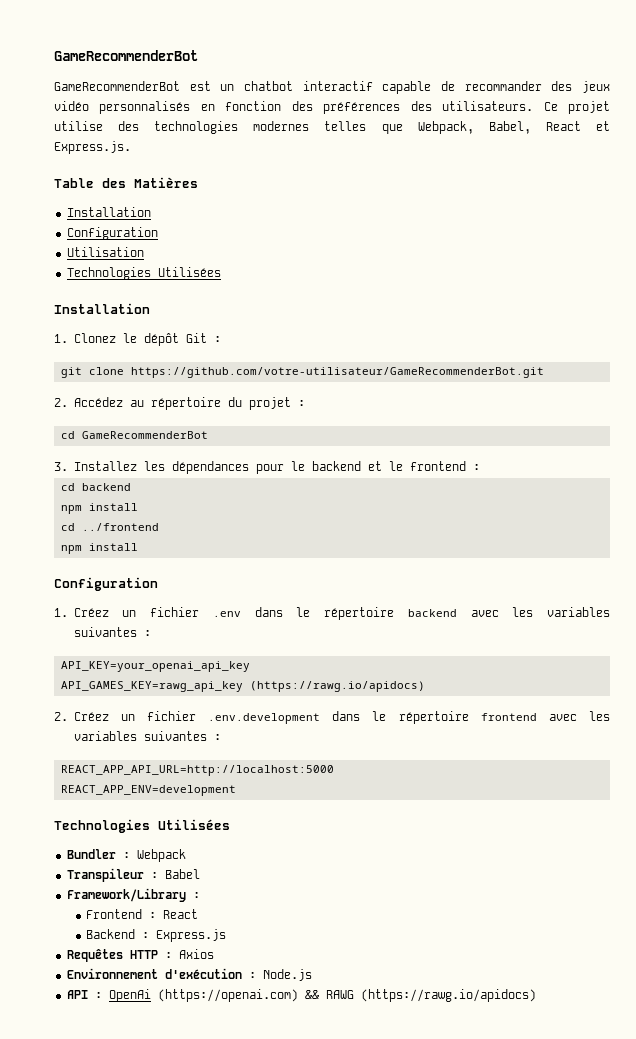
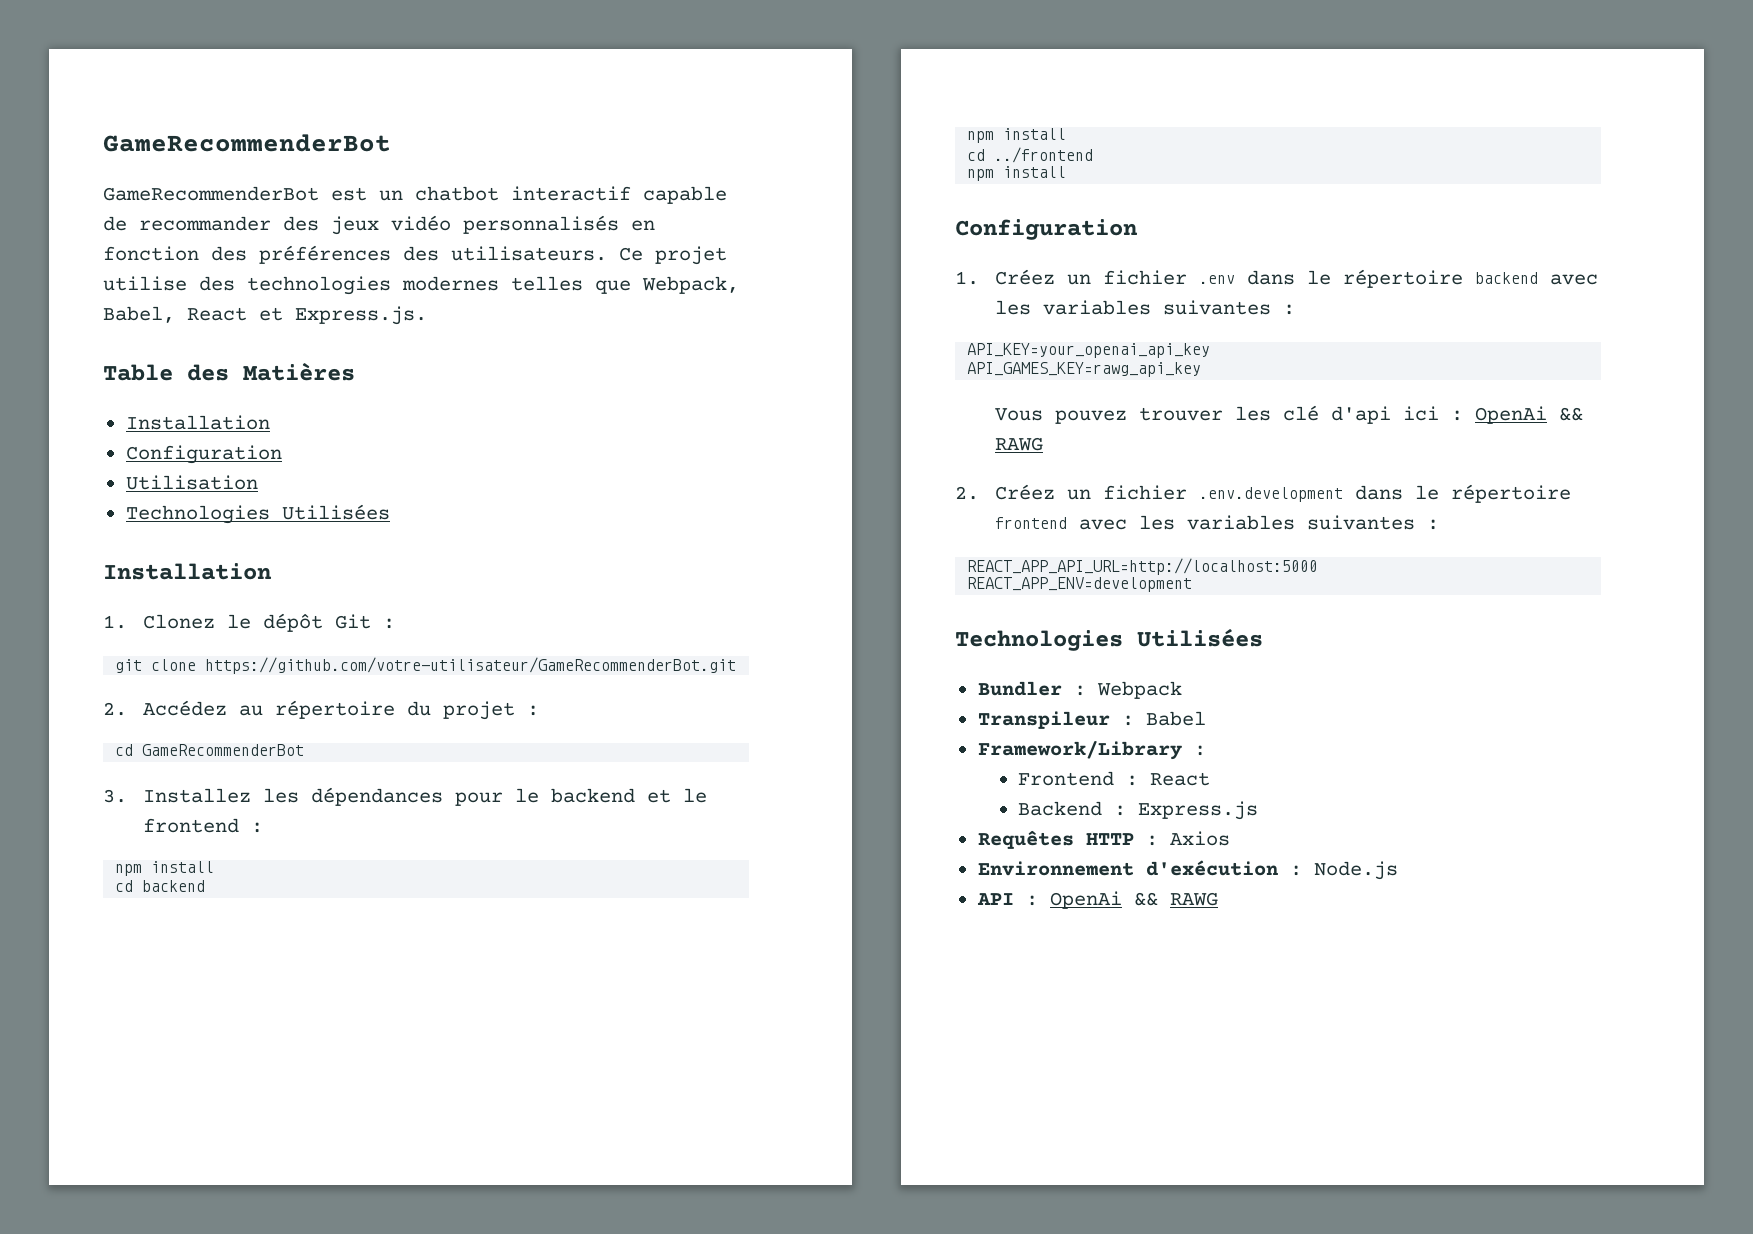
  3. Installez les dépendances pour le backend et le frontend :
+ npm install
- API_GAMES_KEY=rawg_api_key (https://rawg.io/apidocs)
+ API_GAMES_KEY=rawg_api_key
+ Vous pouvez trouver les clé d'api ici : OpenAi && RAWG
- API : OpenAi (https://openai.com) && RAWG (https://rawg.io/apidocs)
+ API : OpenAi && RAWG

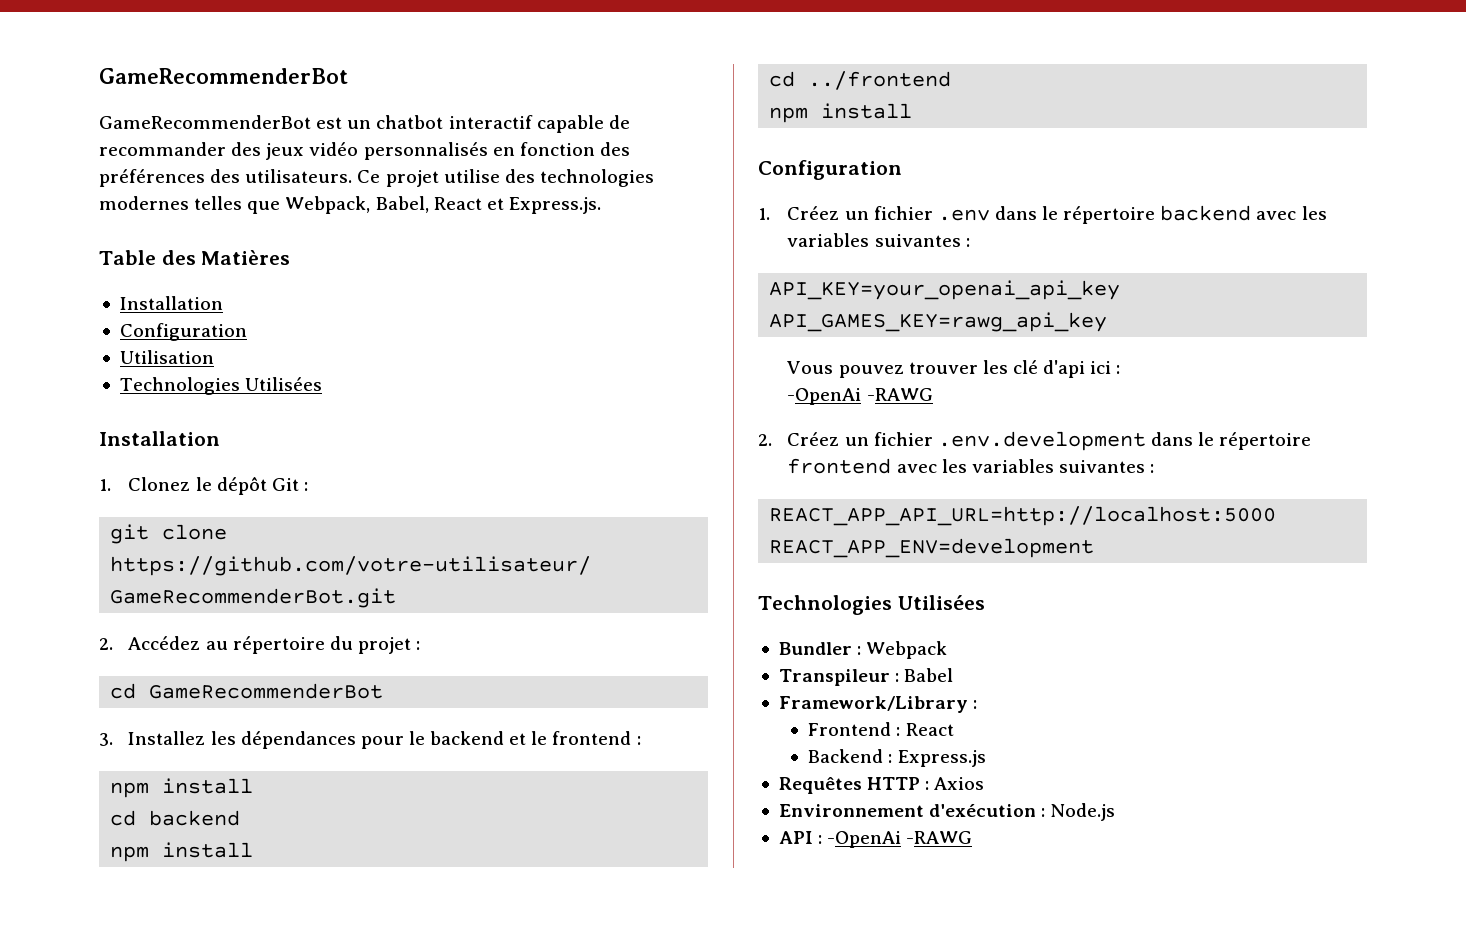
- Vous pouvez trouver les clé d'api ici : OpenAi && RAWG
+ Vous pouvez trouver les clé d'api ici :
+ -OpenAi -RAWG
- API : OpenAi && RAWG
+ API : -OpenAi -RAWG

